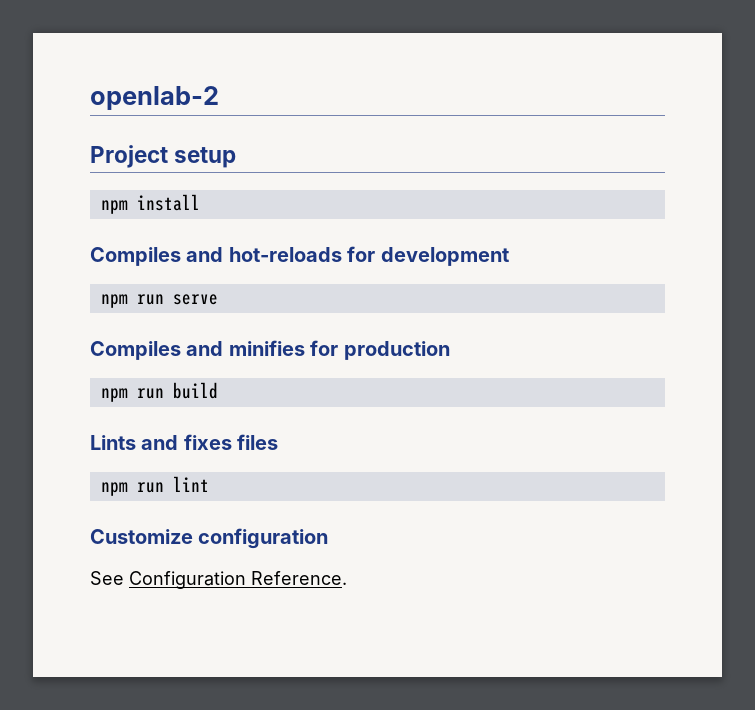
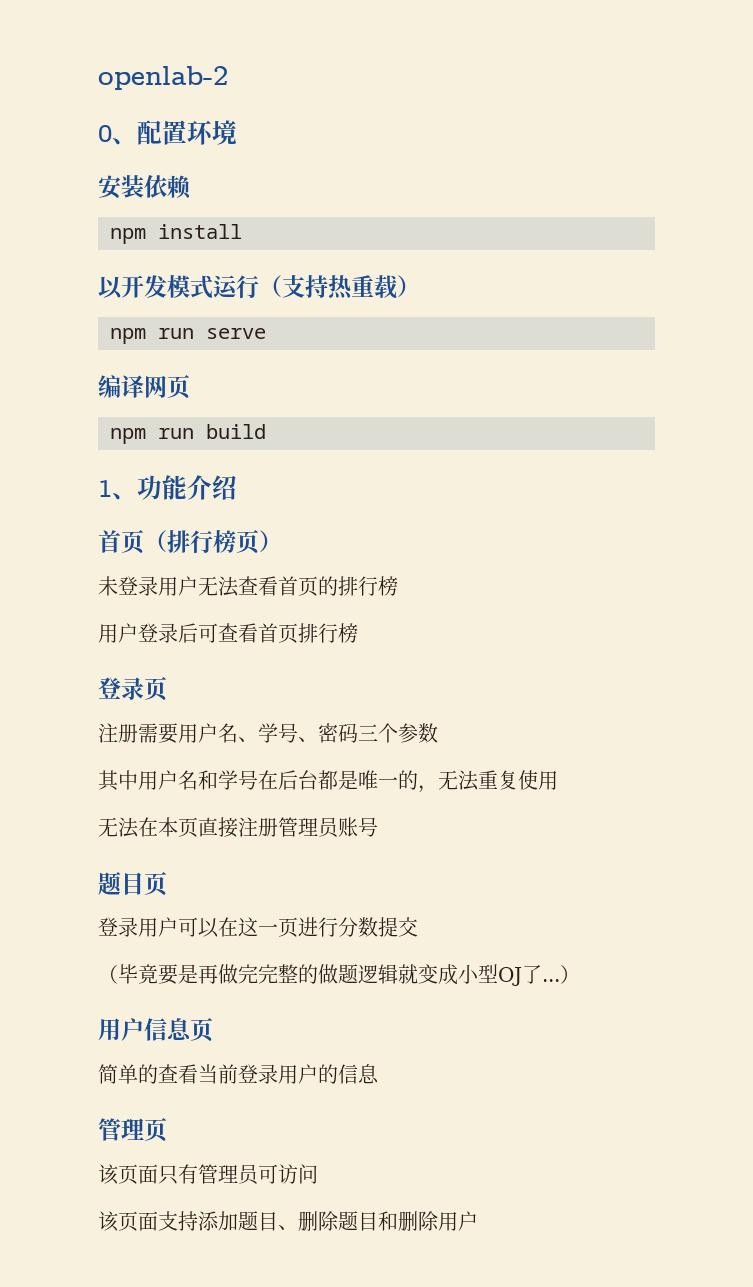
- Project setup
+ 0、配置环境
+ 安装依赖
  npm install
- Compiles and hot-reloads for development
+ 以开发模式运行（支持热重载）
  npm run serve
- Compiles and minifies for production
+ 编译网页
  npm run build
- Lints and fixes files
- npm run lint
- Customize configuration
- See Configuration Reference.
+ 1、功能介绍
+ 首页（排行榜页）
+ 未登录用户无法查看首页的排行榜
+ 用户登录后可查看首页排行榜
+ 登录页
+ 注册需要用户名、学号、密码三个参数
+ 其中用户名和学号在后台都是唯一的，无法重复使用
+ 无法在本页直接注册管理员账号
+ 题目页
+ 登录用户可以在这一页进行分数提交
+ （毕竟要是再做完完整的做题逻辑就变成小型OJ了...）
+ 用户信息页
+ 简单的查看当前登录用户的信息
+ 管理页
+ 该页面只有管理员可访问
+ 该页面支持添加题目、删除题目和删除用户

